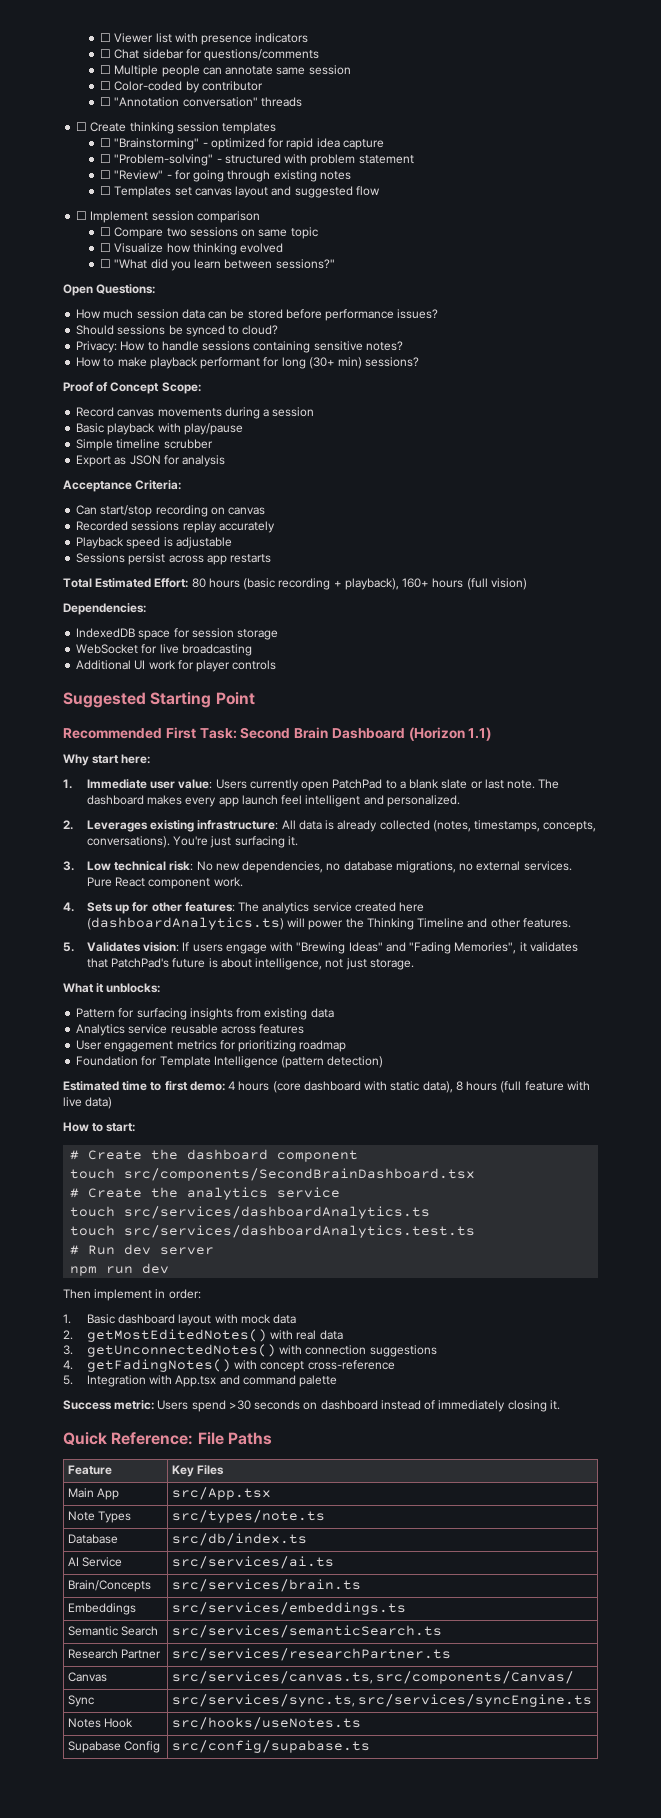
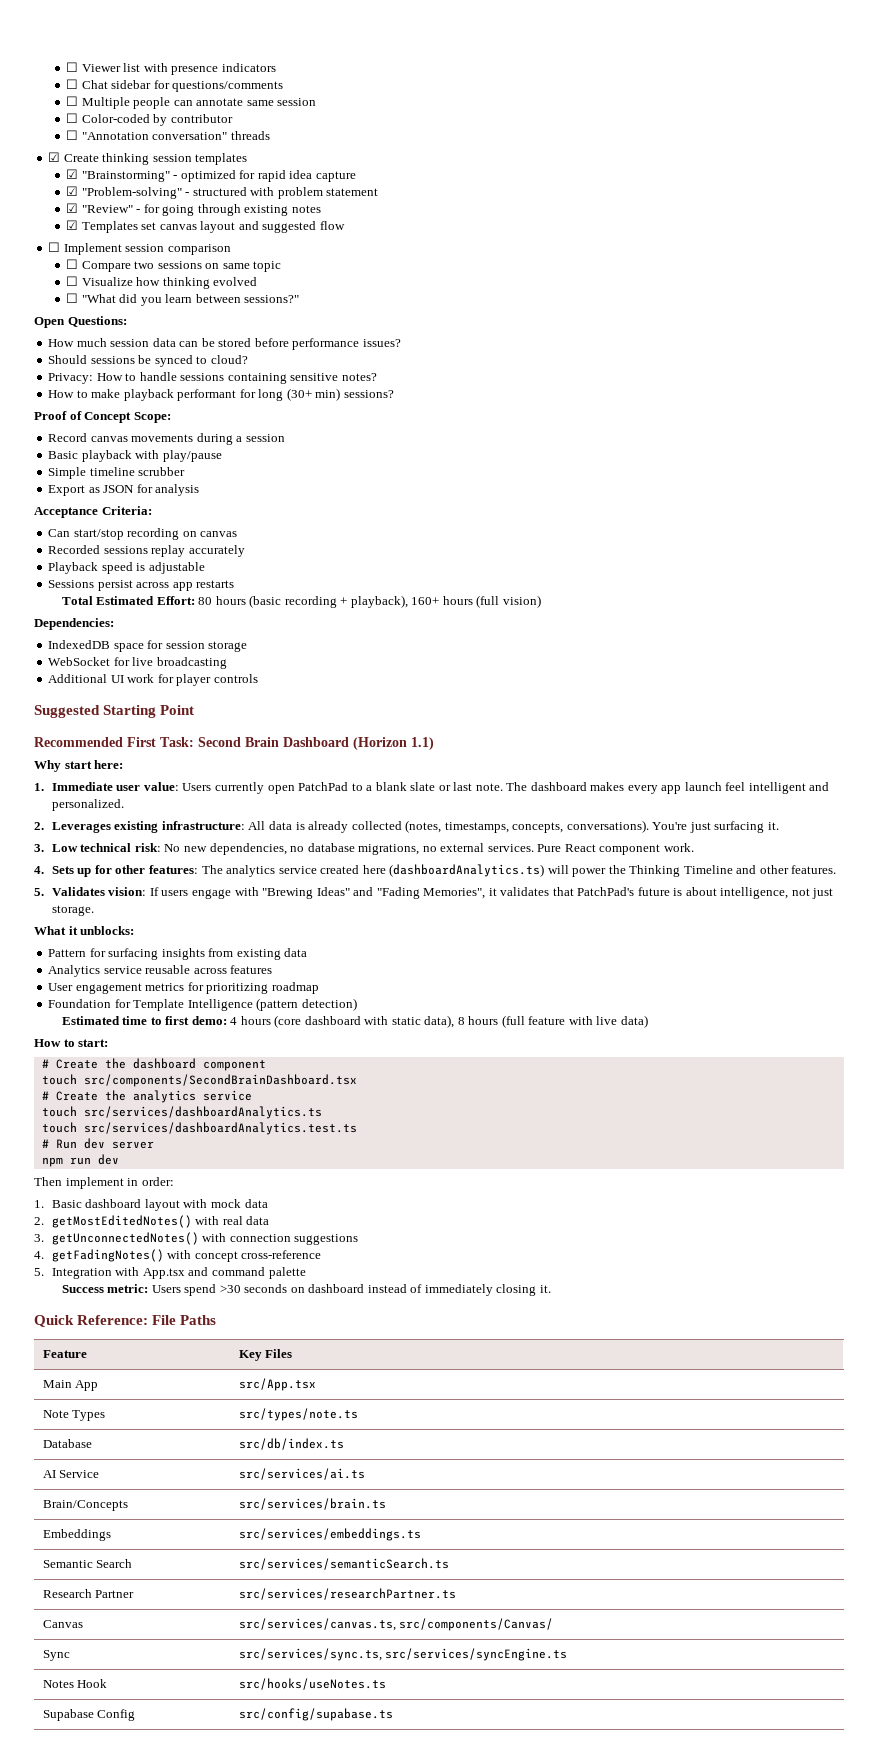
- ☐ Create thinking session templates
+ ☑ Create thinking session templates
- ☐ "Brainstorming" - optimized for rapid idea capture
+ ☑ "Brainstorming" - optimized for rapid idea capture
- ☐ "Problem-solving" - structured with problem statement
+ ☑ "Problem-solving" - structured with problem statement
- ☐ "Review" - for going through existing notes
+ ☑ "Review" - for going through existing notes
- ☐ Templates set canvas layout and suggested flow
+ ☑ Templates set canvas layout and suggested flow

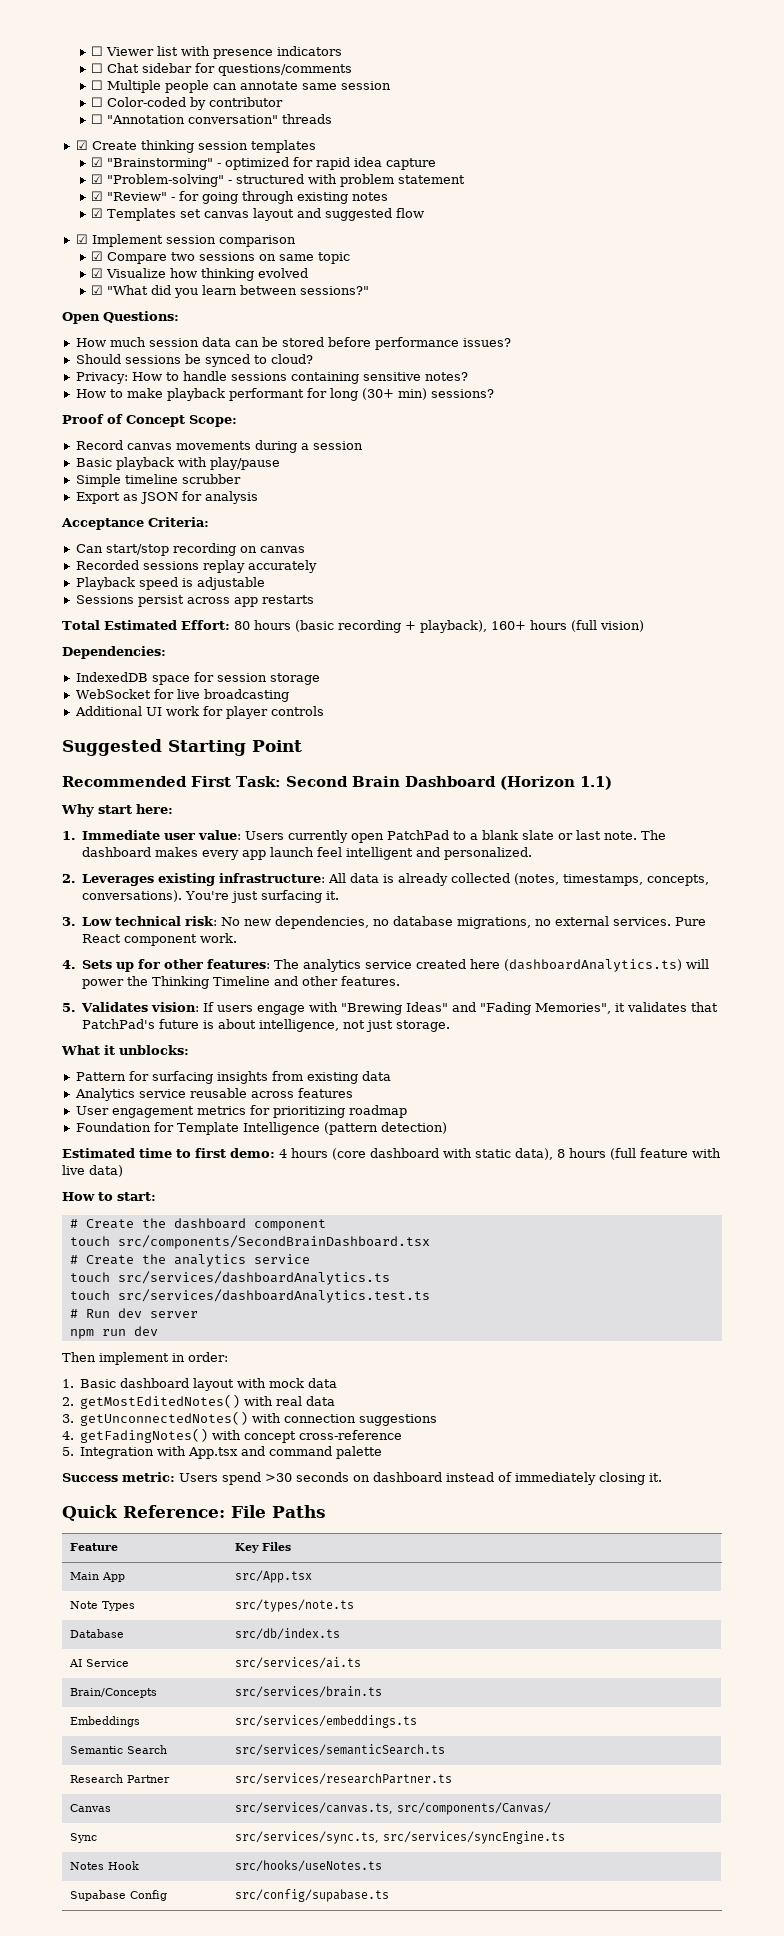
- ☐ Implement session comparison
+ ☑ Implement session comparison
- ☐ Compare two sessions on same topic
+ ☑ Compare two sessions on same topic
- ☐ Visualize how thinking evolved
+ ☑ Visualize how thinking evolved
- ☐ "What did you learn between sessions?"
+ ☑ "What did you learn between sessions?"

